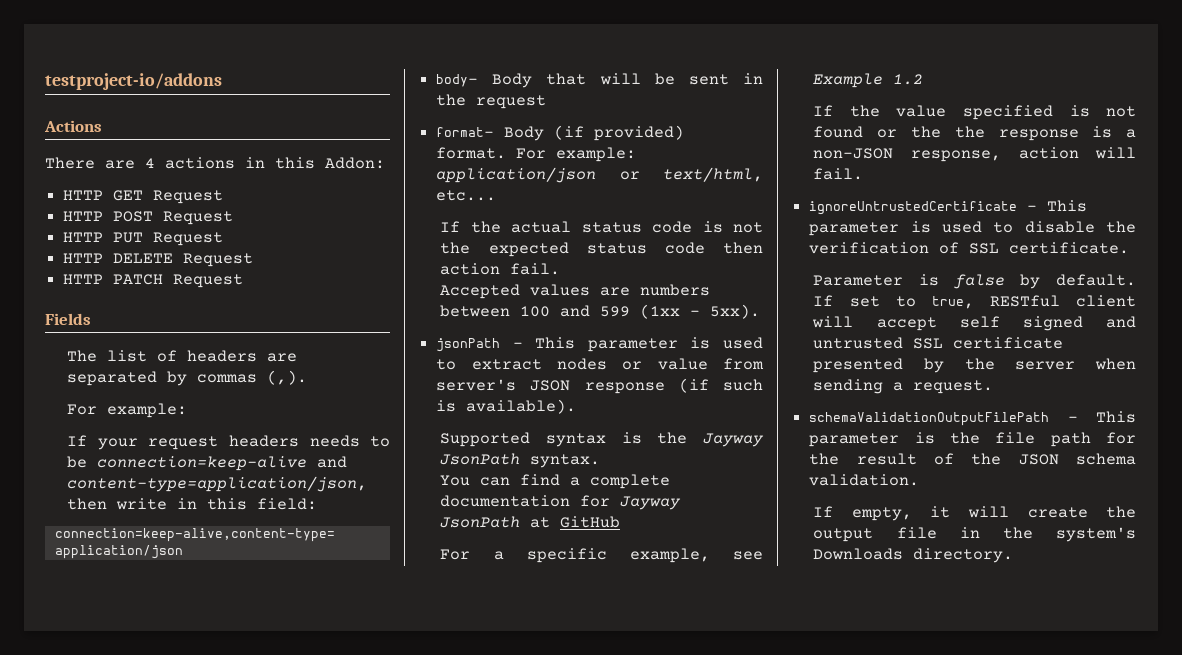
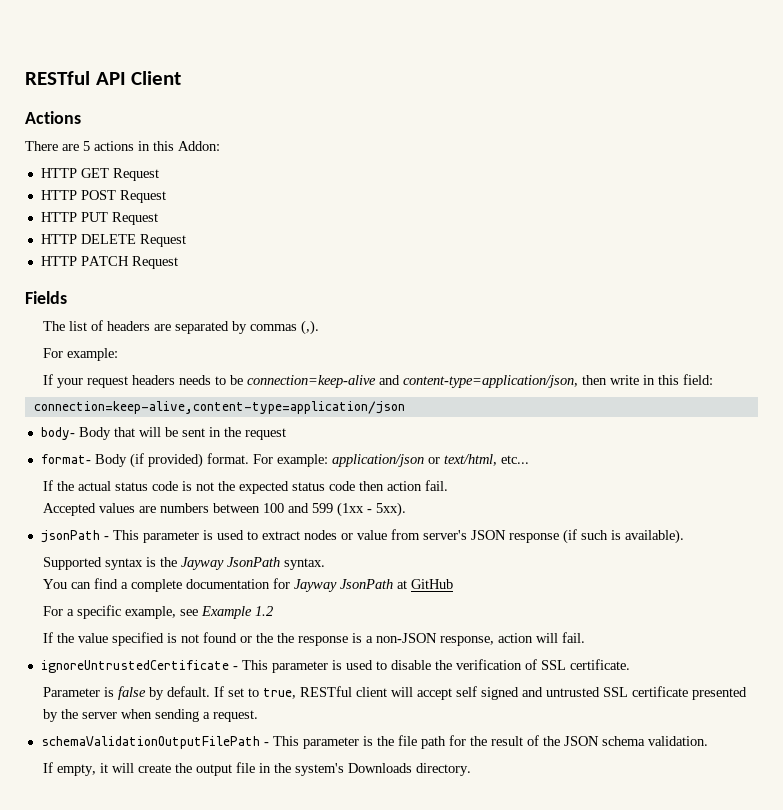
- testproject-io/addons
+ RESTful API Client
- There are 4 actions in this Addon:
+ There are 5 actions in this Addon:

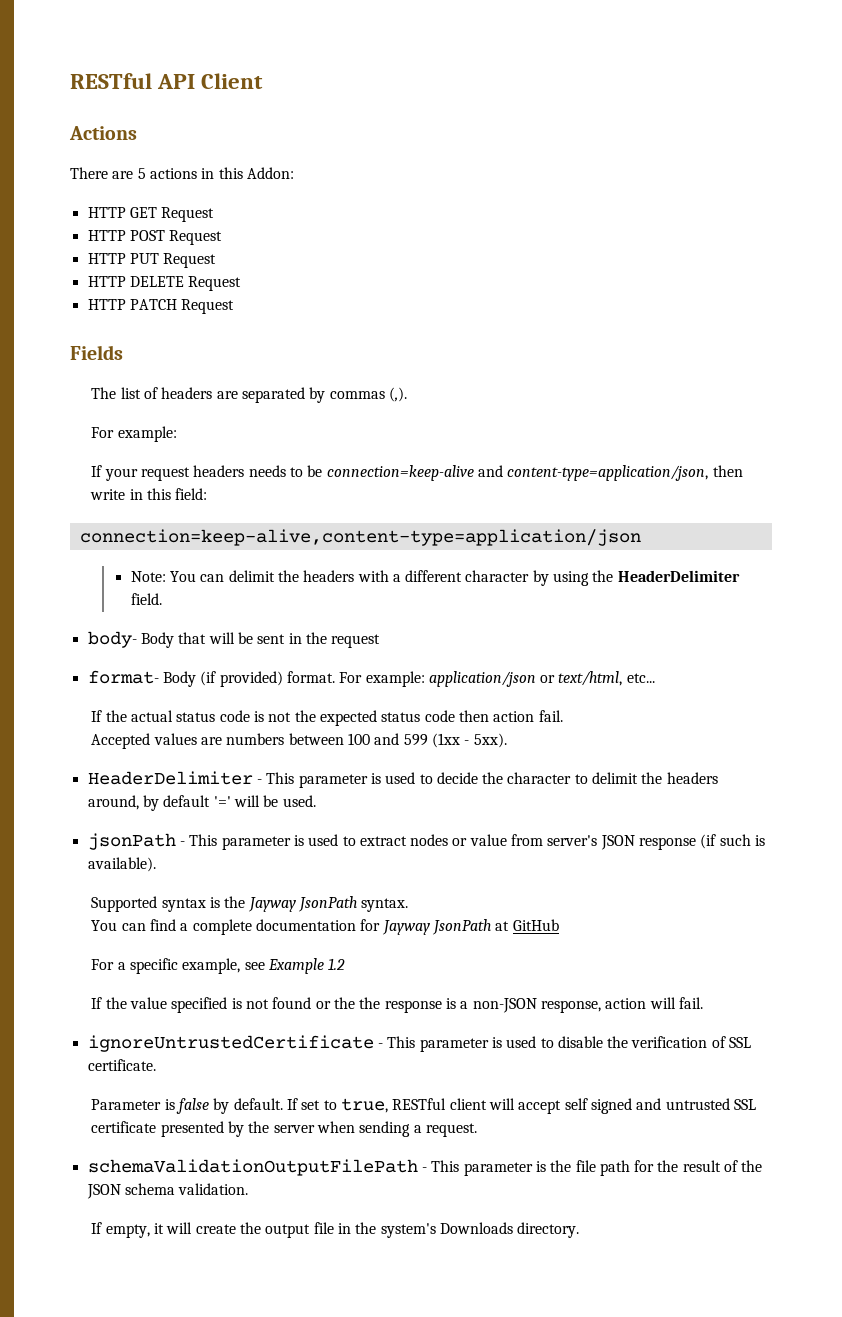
+ Note: You can delimit the headers with a different character by using the HeaderDelimiter field.
+ HeaderDelimiter - This parameter is used to decide the character to delimit the headers around, by default '=' will be used.

